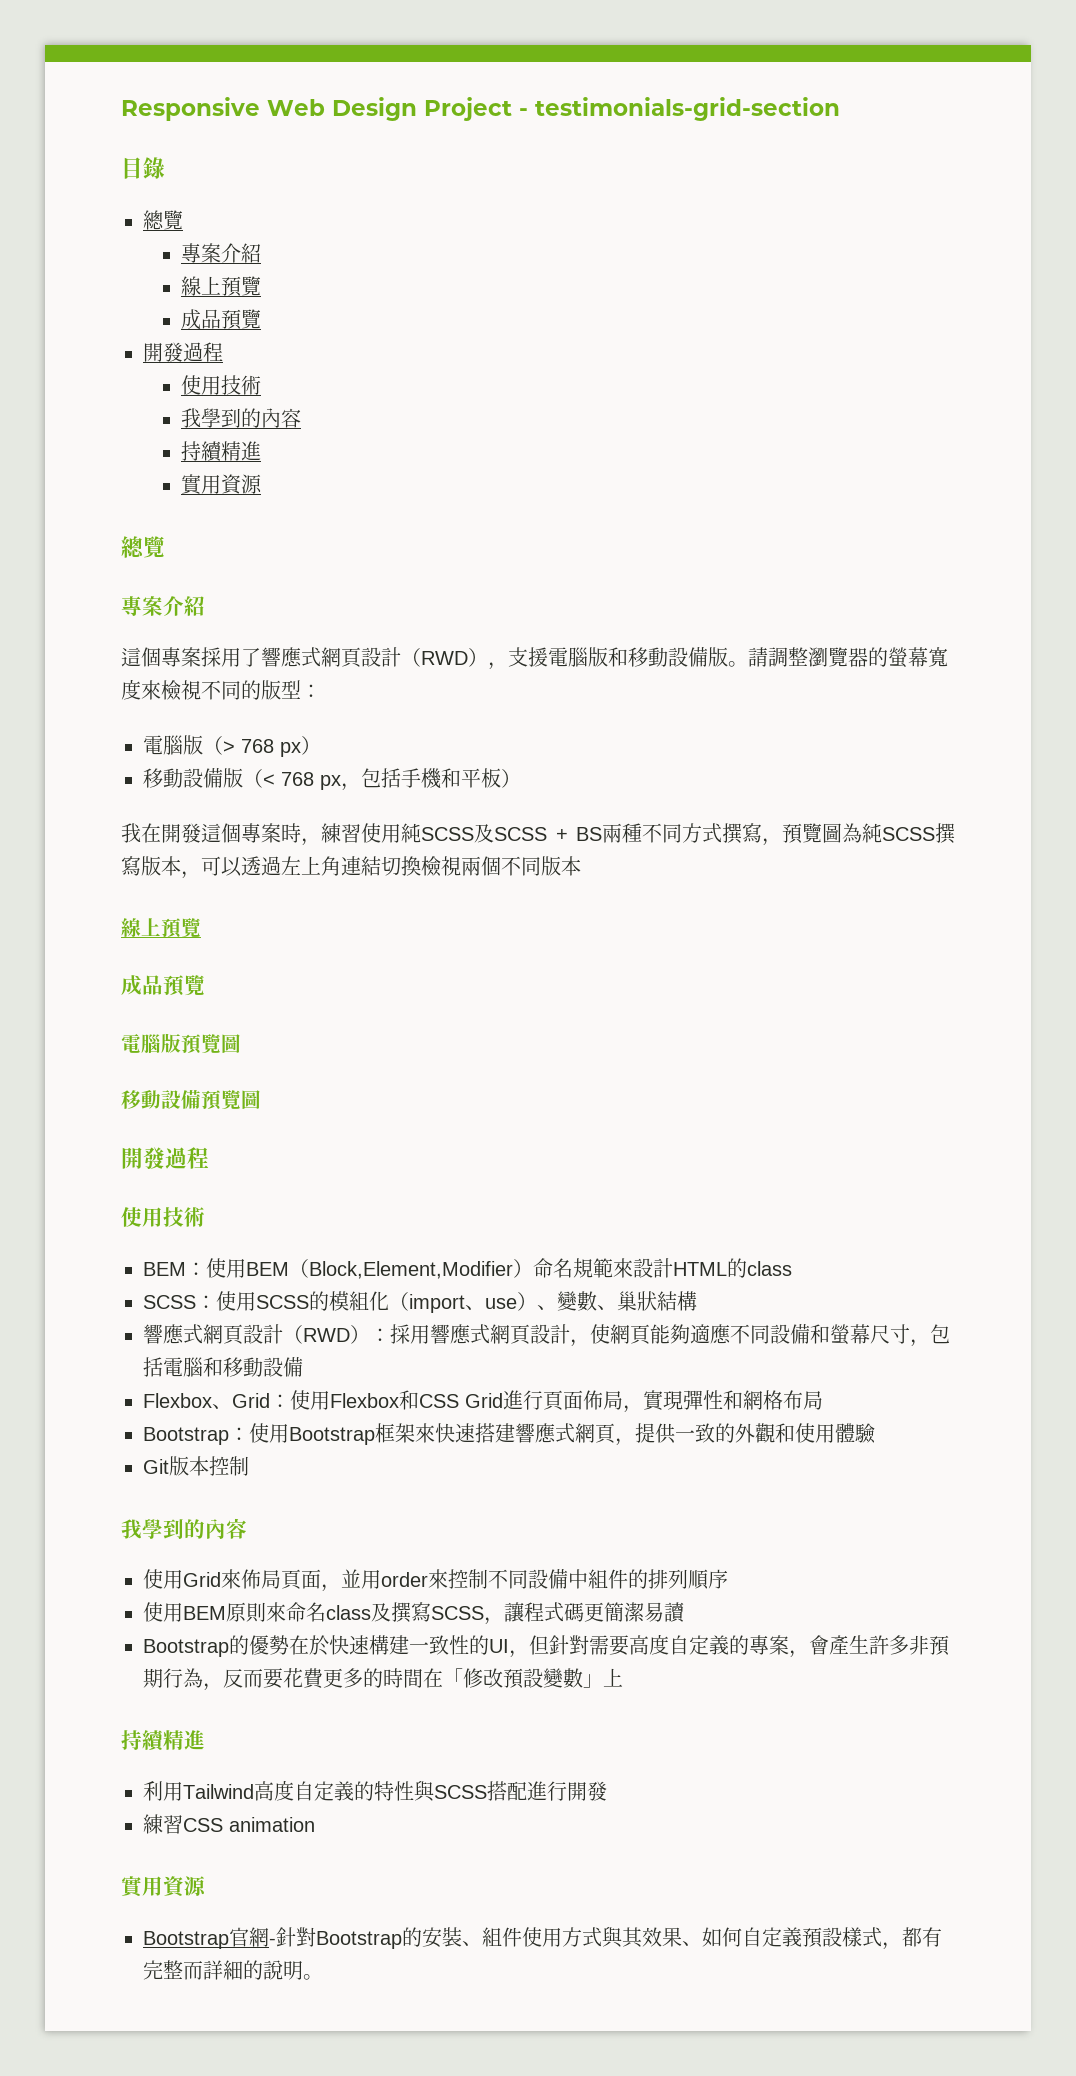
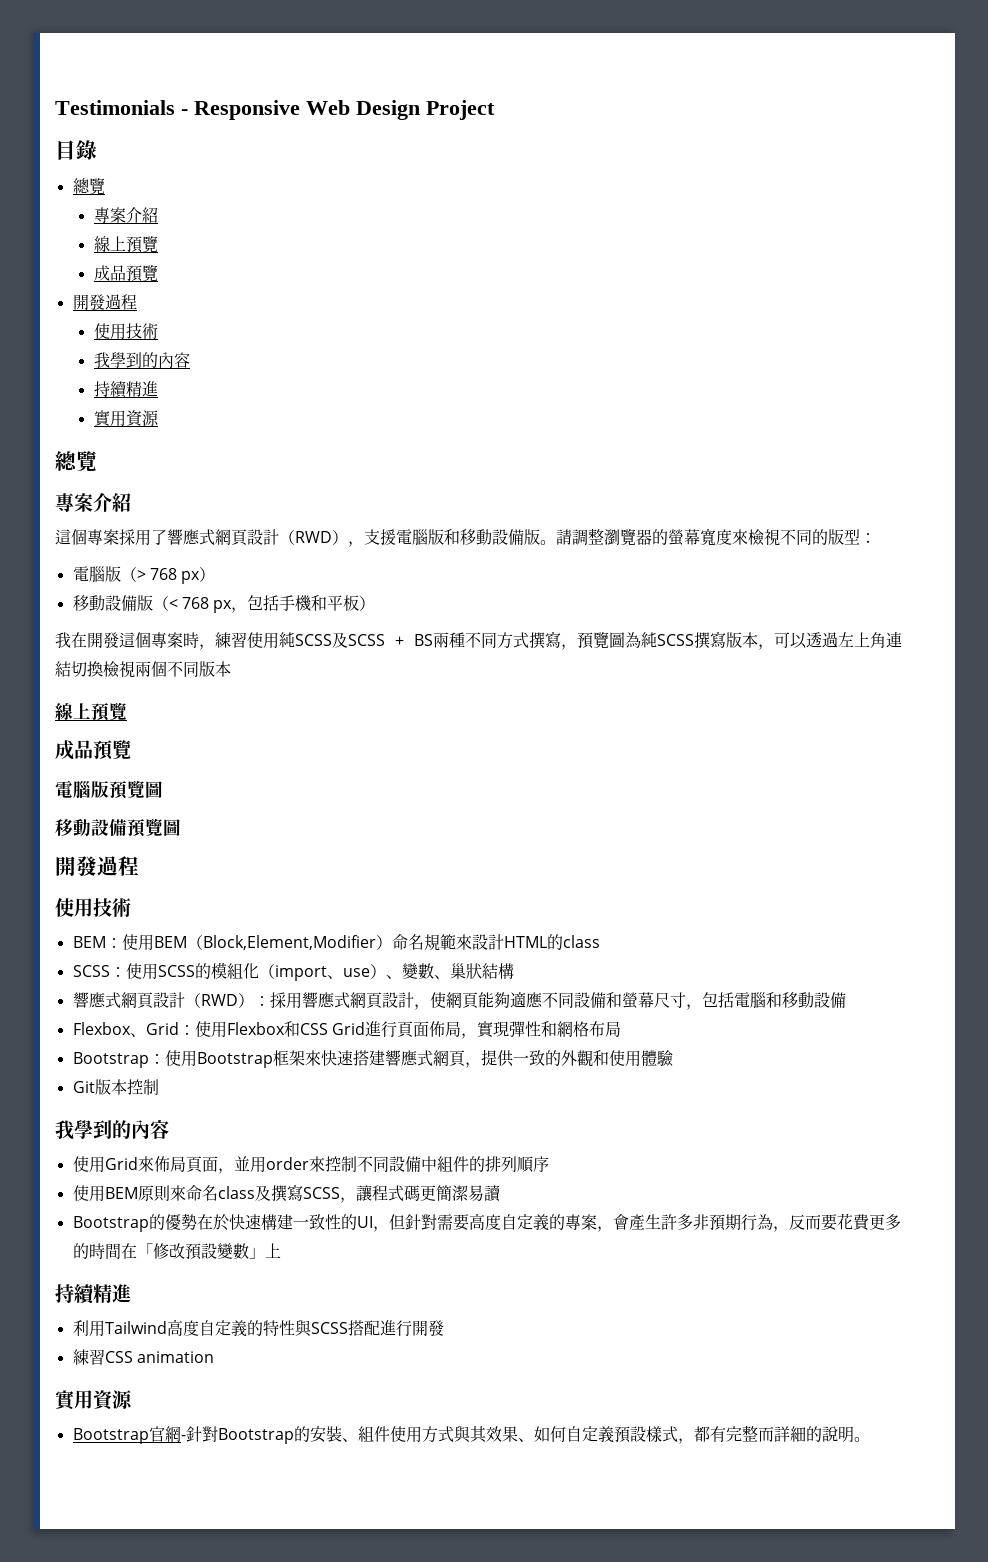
- Responsive Web Design Project - testimonials-grid-section
+ Testimonials - Responsive Web Design Project

